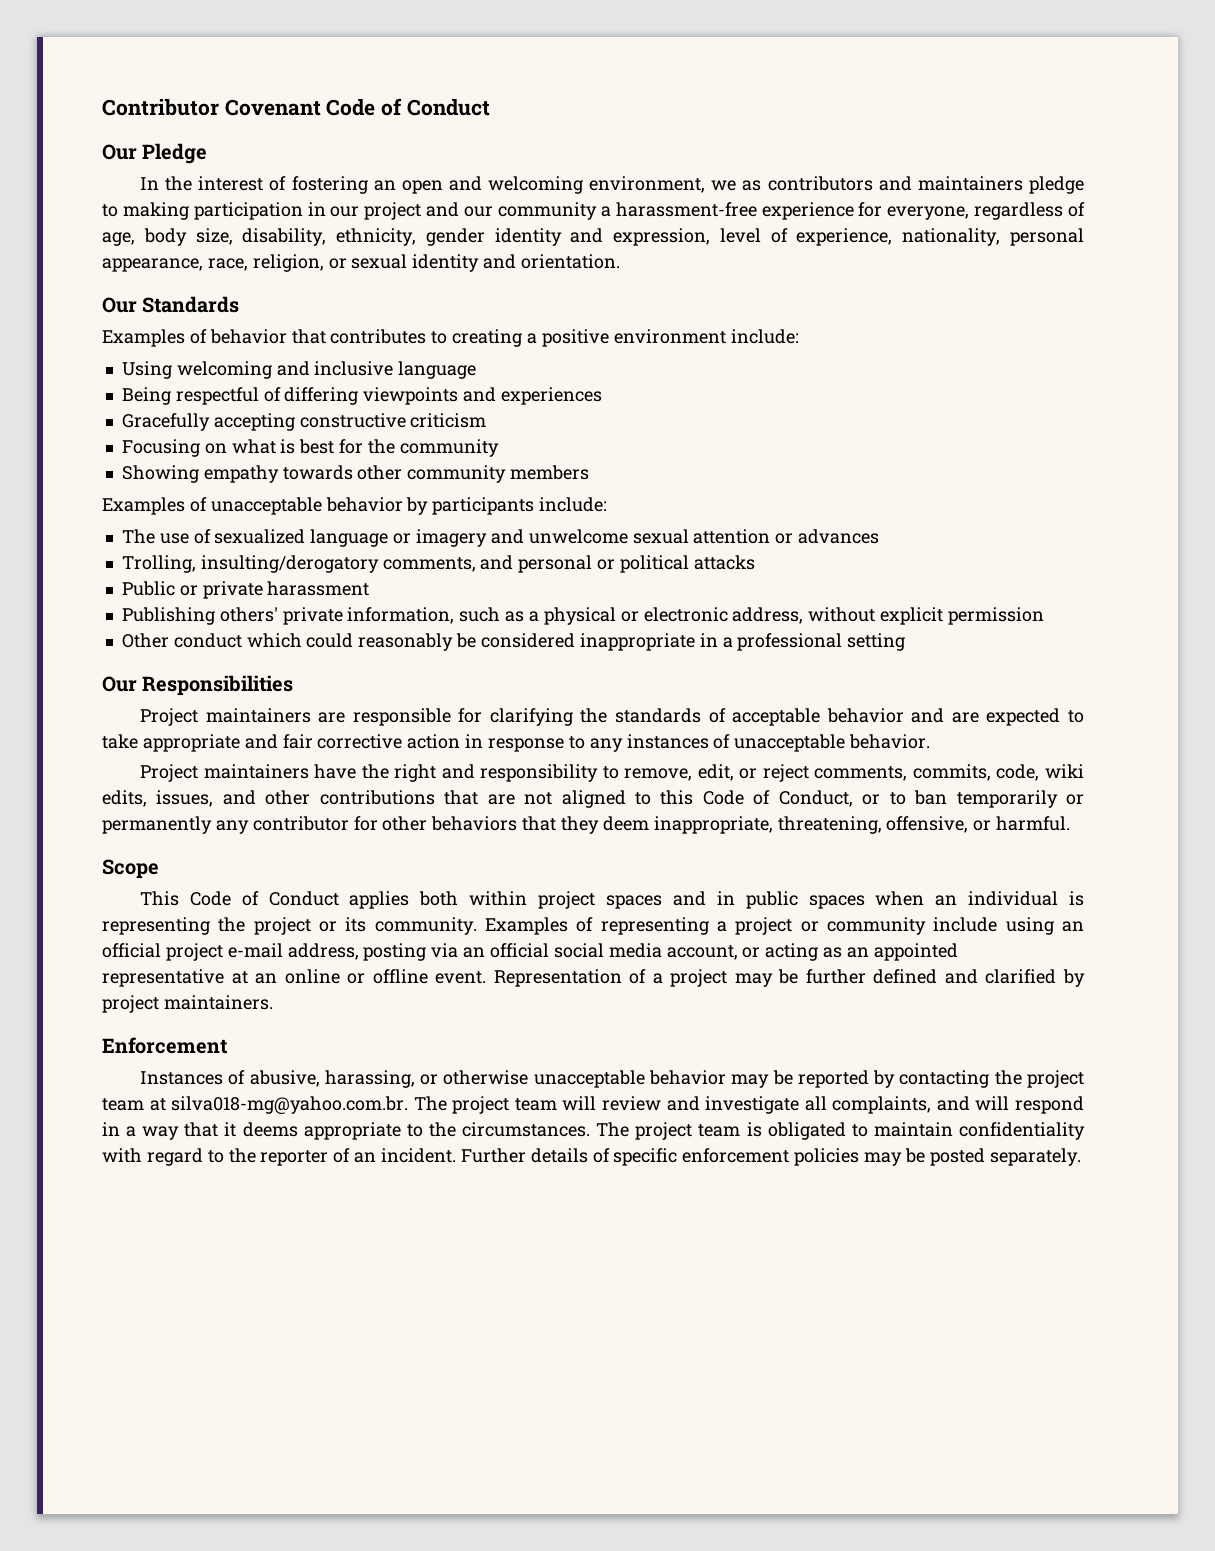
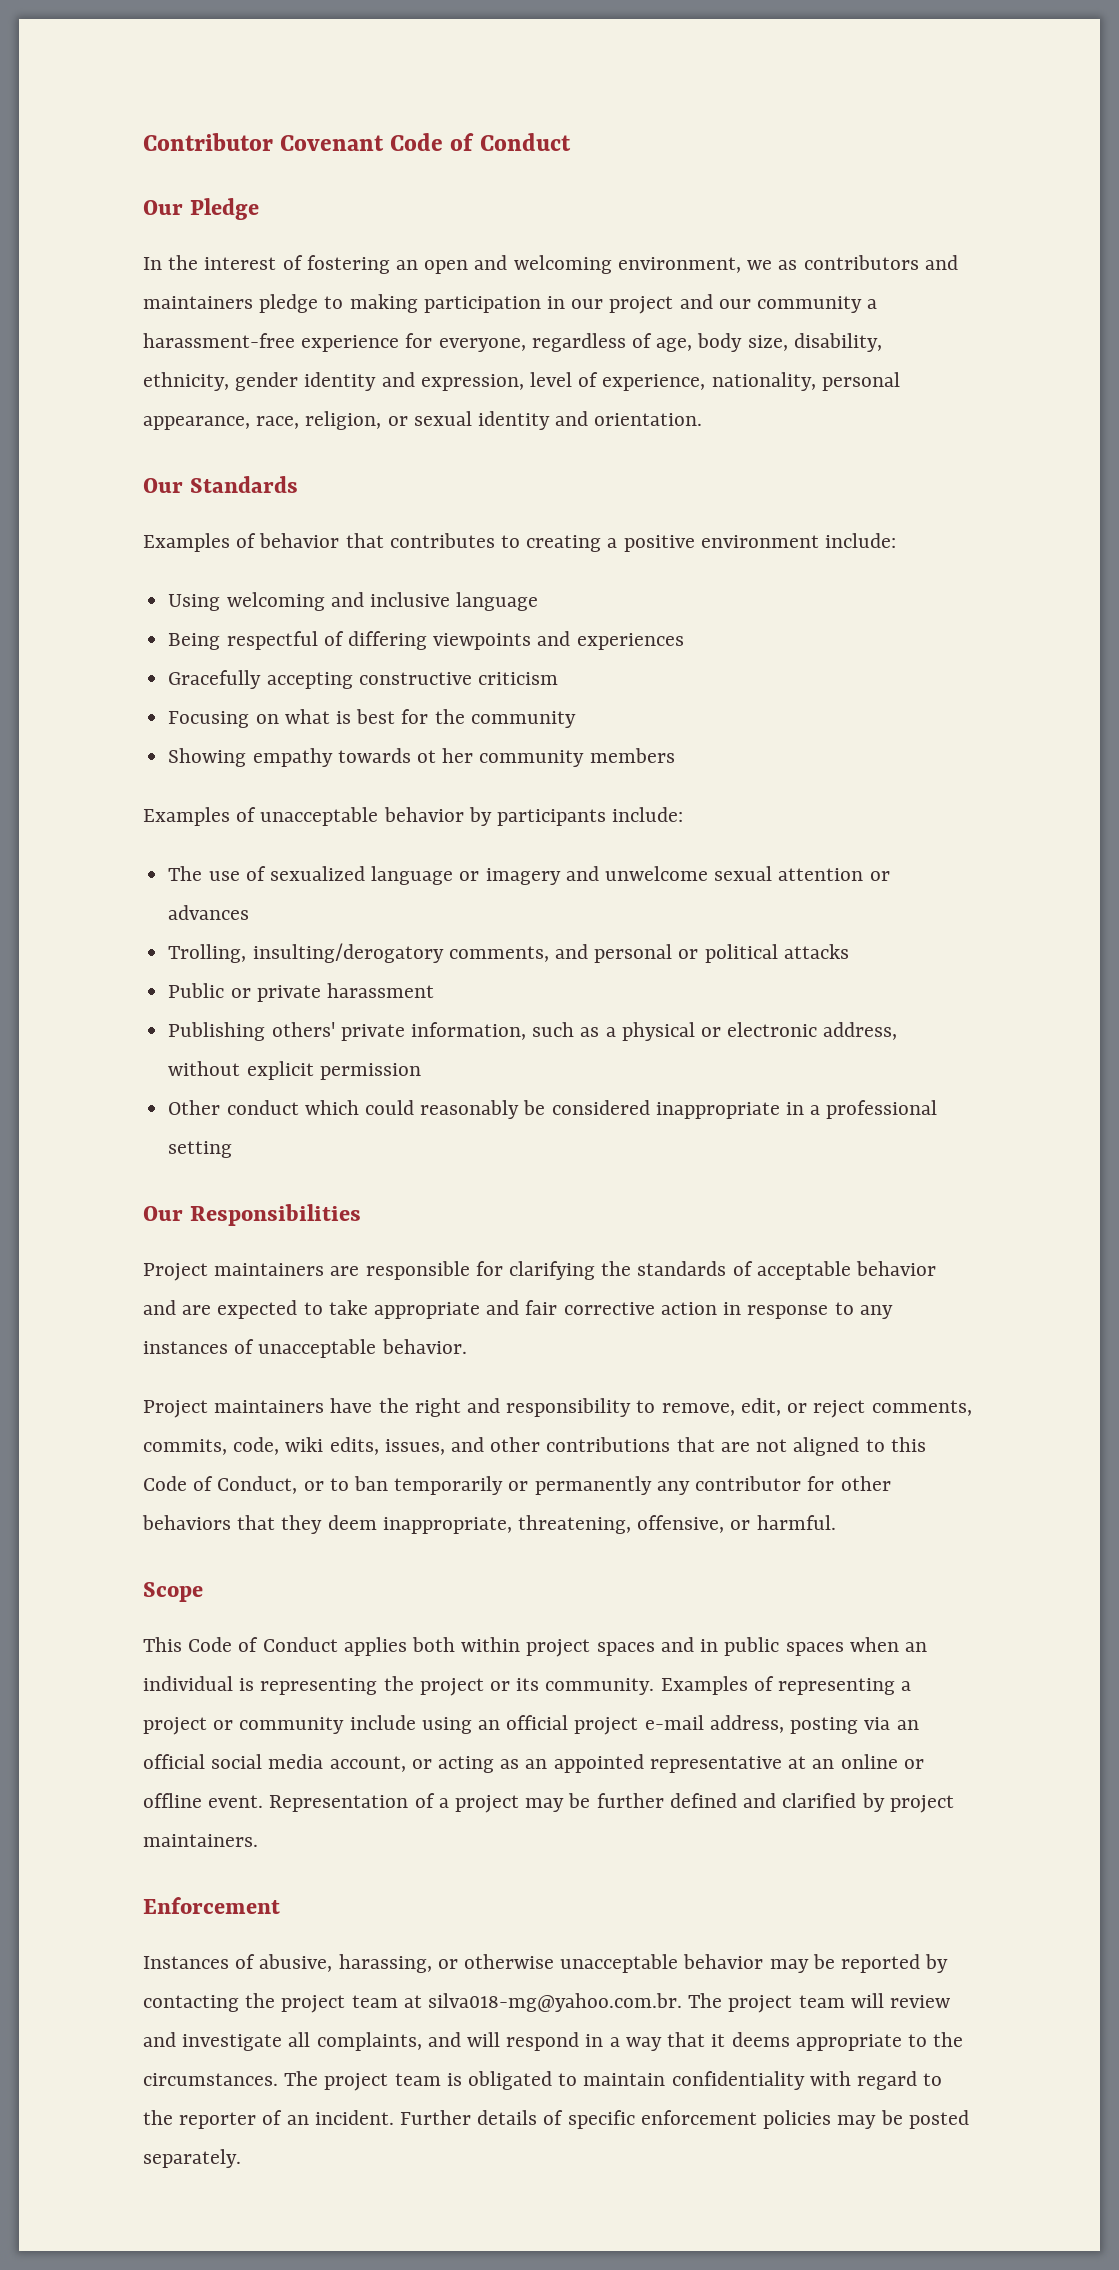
- Showing empathy towards other community members
+ Showing empathy towards ot her community members

